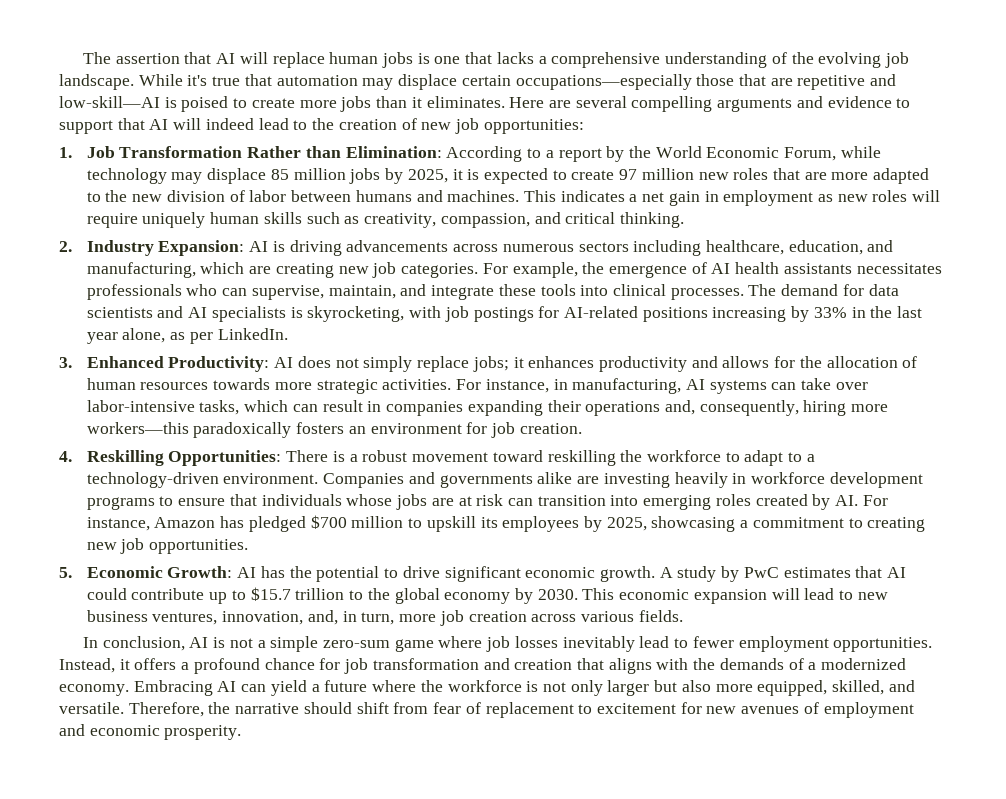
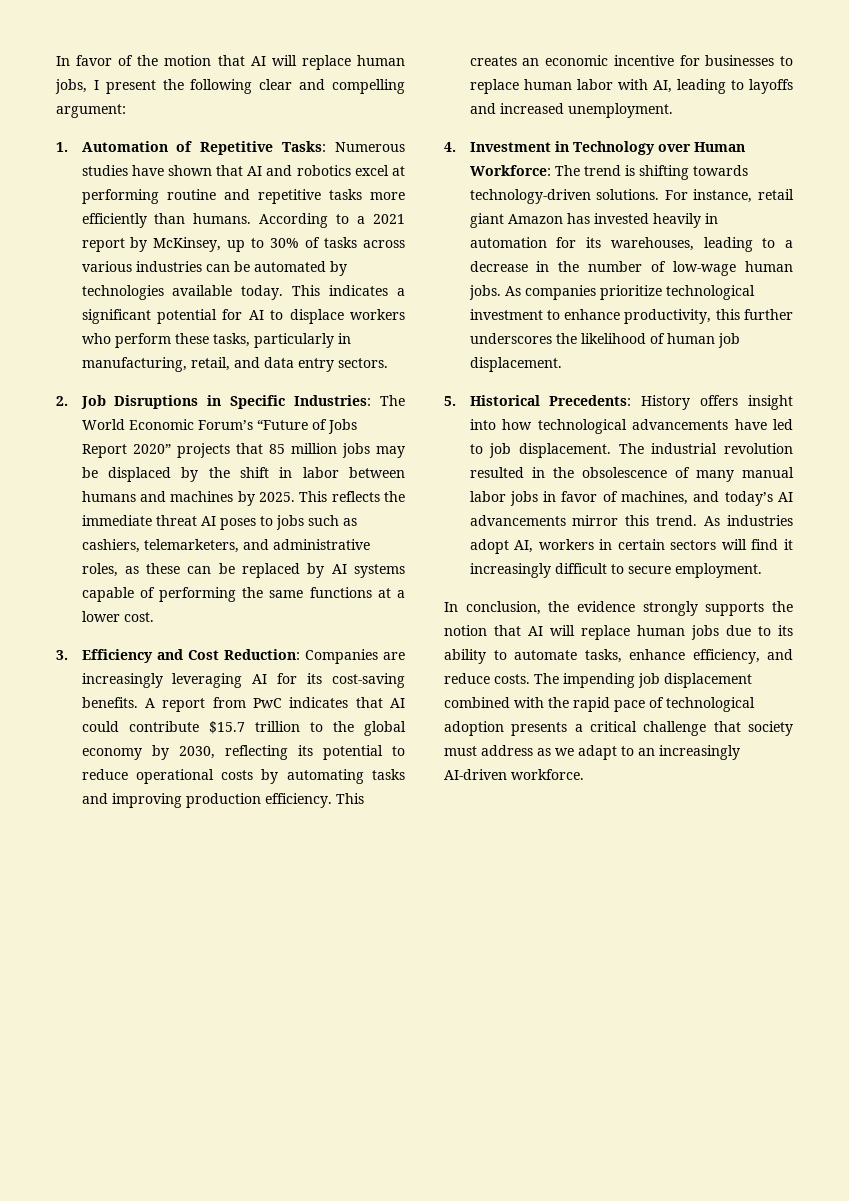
- The assertion that AI will replace human jobs is one that lacks a comprehensive understanding of the evolving job landscape. While it's true that automation may displace certain occupations—especially those that are repetitive and low-skill—AI is poised to create more jobs than it eliminates. Here are several compelling arguments and evidence to support that AI will indeed lead to the creation of new job opportunities:
- 1. Job Transformation Rather than Elimination: According to a report by the World Economic Forum, while technology may displace 85 million jobs by 2025, it is expected to create 97 million new roles that are more adapted to the new division of labor between humans and machines. This indicates a net gain in employment as new roles will require uniquely human skills such as creativity, compassion, and critical thinking.
- 2. Industry Expansion: AI is driving advancements across numerous sectors including healthcare, education, and manufacturing, which are creating new job categories. For example, the emergence of AI health assistants necessitates professionals who can supervise, maintain, and integrate these tools into clinical processes. The demand for data scientists and AI specialists is skyrocketing, with job postings for AI-related positions increasing by 33% in the last year alone, as per LinkedIn.
- 3. Enhanced Productivity: AI does not simply replace jobs; it enhances productivity and allows for the allocation of human resources towards more strategic activities. For instance, in manufacturing, AI systems can take over labor-intensive tasks, which can result in companies expanding their operations and, consequently, hiring more workers—this paradoxically fosters an environment for job creation.
- 4. Reskilling Opportunities: There is a robust movement toward reskilling the workforce to adapt to a technology-driven environment. Companies and governments alike are investing heavily in workforce development programs to ensure that individuals whose jobs are at risk can transition into emerging roles created by AI. For instance, Amazon has pledged $700 million to upskill its employees by 2025, showcasing a commitment to creating new job opportunities.
- 5. Economic Growth: AI has the potential to drive significant economic growth. A study by PwC estimates that AI could contribute up to $15.7 trillion to the global economy by 2030. This economic expansion will lead to new business ventures, innovation, and, in turn, more job creation across various fields.
- In conclusion, AI is not a simple zero-sum game where job losses inevitably lead to fewer employment opportunities. Instead, it offers a profound chance for job transformation and creation that aligns with the demands of a modernized economy. Embracing AI can yield a future where the workforce is not only larger but also more equipped, skilled, and versatile. Therefore, the narrative should shift from fear of replacement to excitement for new avenues of employment and economic prosperity.
+ In favor of the motion that AI will replace human jobs, I present the following clear and compelling argument:
+ 1. Automation of Repetitive Tasks: Numerous studies have shown that AI and robotics excel at performing routine and repetitive tasks more efficiently than humans. According to a 2021 report by McKinsey, up to 30% of tasks across various industries can be automated by technologies available today. This indicates a significant potential for AI to displace workers who perform these tasks, particularly in manufacturing, retail, and data entry sectors.
+ 2. Job Disruptions in Specific Industries: The World Economic Forum’s “Future of Jobs Report 2020” projects that 85 million jobs may be displaced by the shift in labor between humans and machines by 2025. This reflects the immediate threat AI poses to jobs such as cashiers, telemarketers, and administrative roles, as these can be replaced by AI systems capable of performing the same functions at a lower cost.
+ 3. Efficiency and Cost Reduction: Companies are increasingly leveraging AI for its cost-saving benefits. A report from PwC indicates that AI could contribute $15.7 trillion to the global economy by 2030, reflecting its potential to reduce operational costs by automating tasks and improving production efficiency. This creates an economic incentive for businesses to replace human labor with AI, leading to layoffs and increased unemployment.
+ 4. Investment in Technology over Human Workforce: The trend is shifting towards technology-driven solutions. For instance, retail giant Amazon has invested heavily in automation for its warehouses, leading to a decrease in the number of low-wage human jobs. As companies prioritize technological investment to enhance productivity, this further underscores the likelihood of human job displacement.
+ 5. Historical Precedents: History offers insight into how technological advancements have led to job displacement. The industrial revolution resulted in the obsolescence of many manual labor jobs in favor of machines, and today’s AI advancements mirror this trend. As industries adopt AI, workers in certain sectors will find it increasingly difficult to secure employment.
+ In conclusion, the evidence strongly supports the notion that AI will replace human jobs due to its ability to automate tasks, enhance efficiency, and reduce costs. The impending job displacement combined with the rapid pace of technological adoption presents a critical challenge that society must address as we adapt to an increasingly AI-driven workforce.

